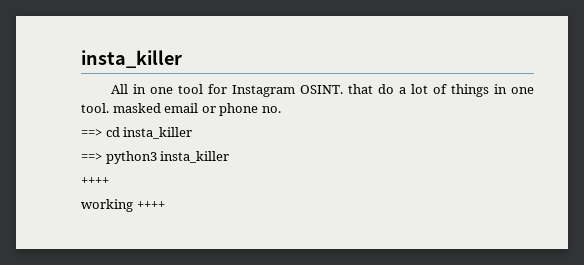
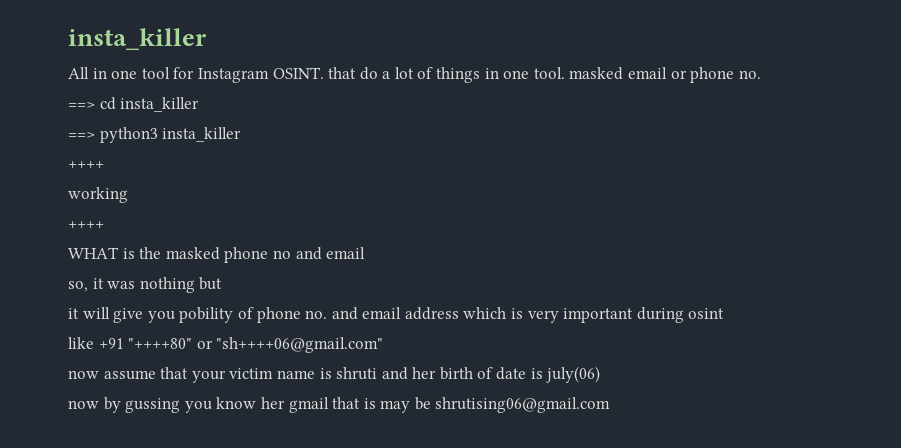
- working ++++
+ working
+ ++++
+ WHAT is the masked phone no and email
+ so, it was nothing but
+ it will give you pobility of phone no. and email address which is very important during osint
+ like +91 "++++80" or "sh++++06@gmail.com"
+ now assume that your victim name is shruti and her birth of date is july(06)
+ now by gussing you know her gmail that is may be shrutising06@gmail.com

